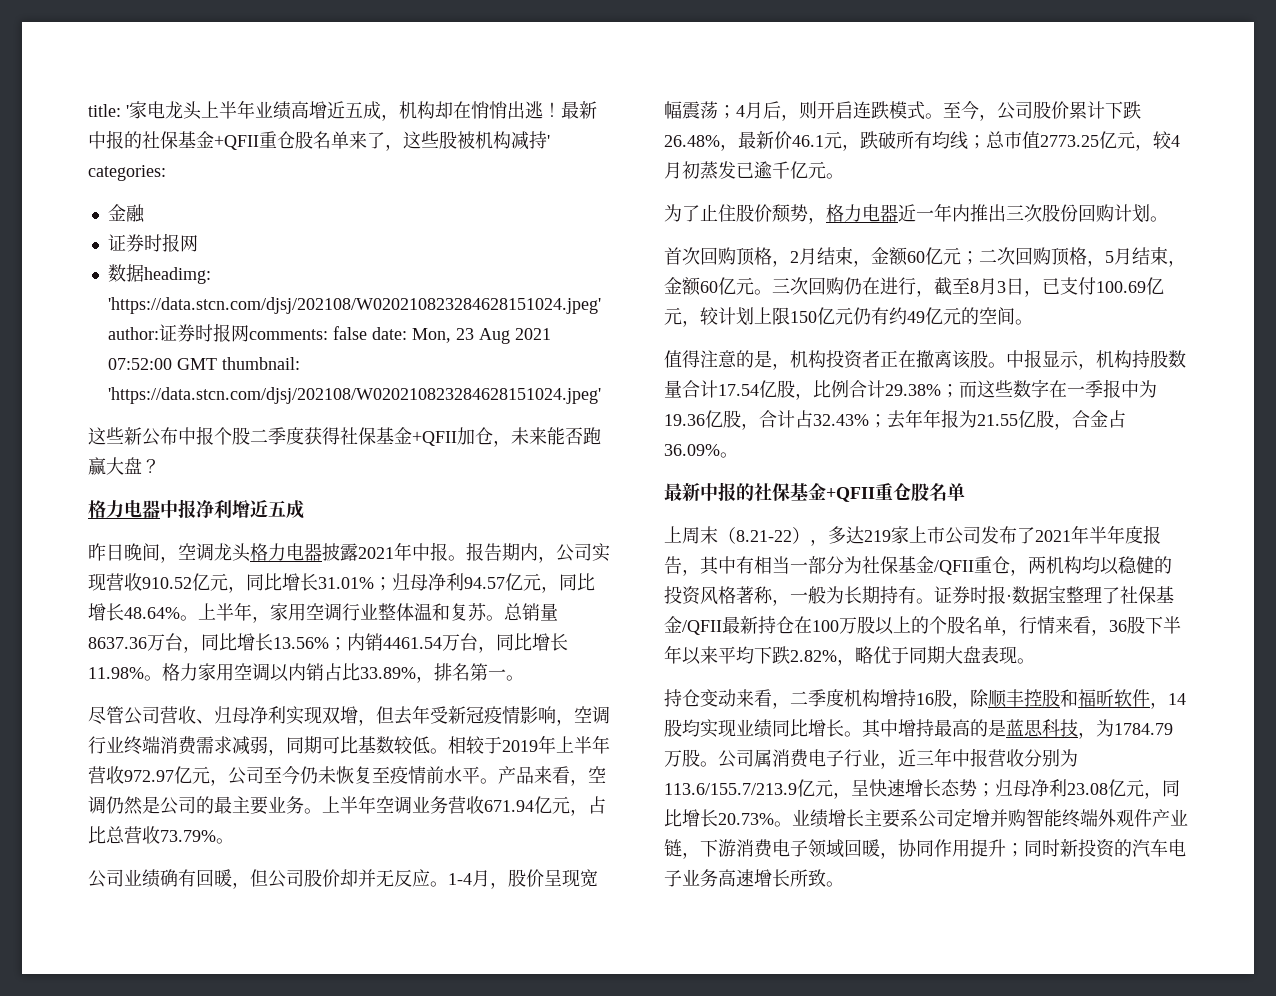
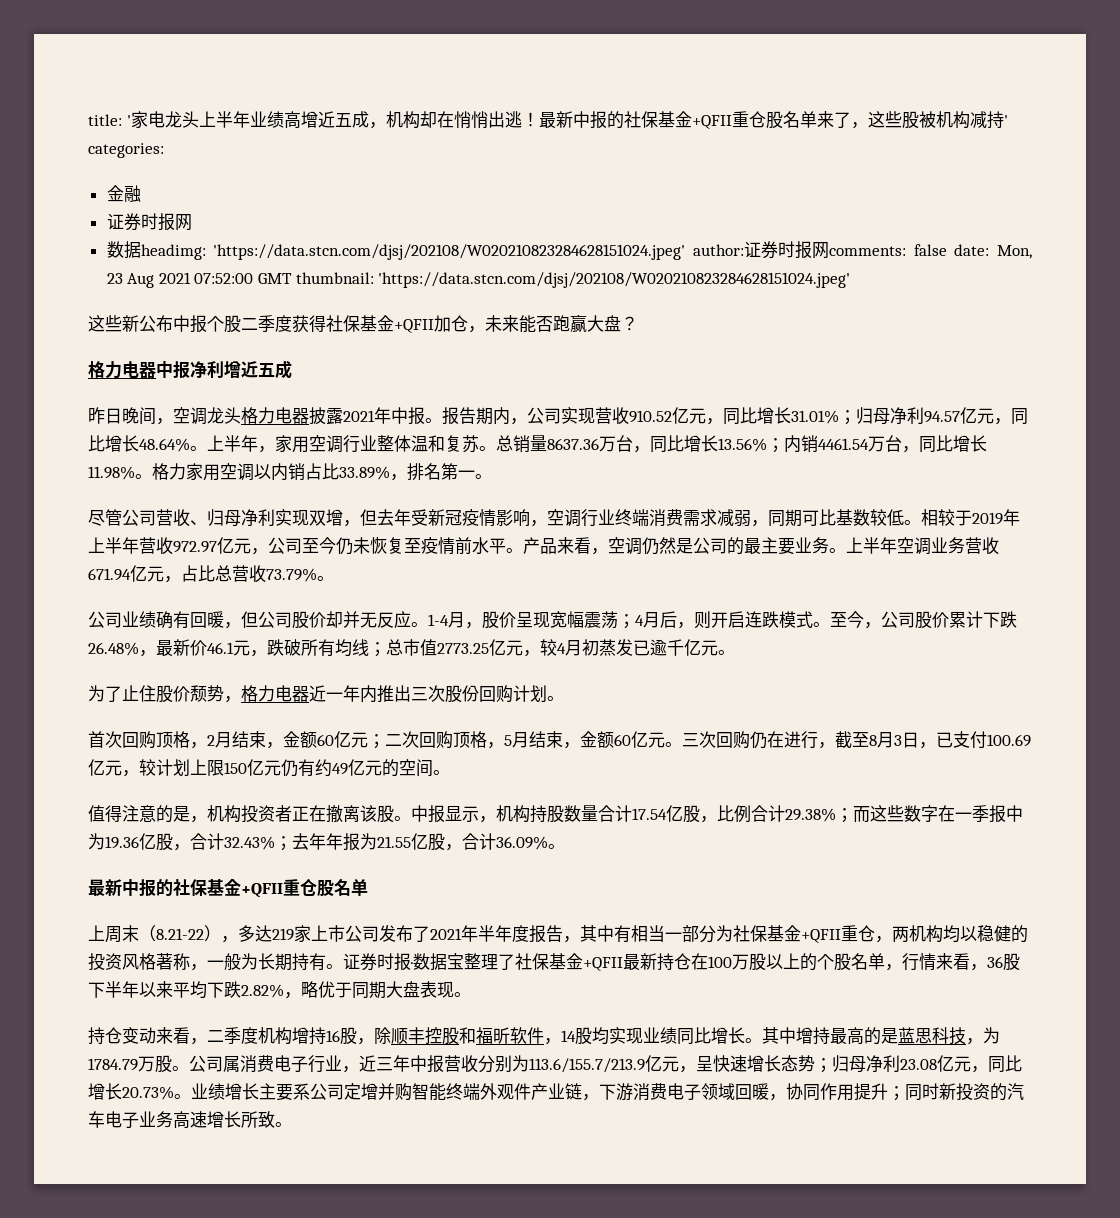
- 中报显示，机构持股数量合计17.54亿股，比例合计29.38%；而这些数字在一季报中为19.36亿股，合计占32.43%；去年年报为21.55亿股，合金占36.09%。
+ 中报显示，机构持股数量合计17.54亿股，比例合计29.38%；而这些数字在一季报中为19.36亿股，合计32.43%；去年年报为21.55亿股，合计36.09%。
- 上周末（8.21-22），多达219家上市公司发布了2021年半年度报告，其中有相当一部分为社保基金/QFII重仓，两机构均以稳健的投资风格著称，一般为长期持有。
+ 上周末（8.21-22），多达219家上市公司发布了2021年半年度报告，其中有相当一部分为社保基金+QFII重仓，两机构均以稳健的投资风格著称，一般为长期持有。
- 证券时报·数据宝整理了社保基金/QFII最新持仓在100万股以上的个股名单，行情来看，36股下半年以来平均下跌2.82%，略优于同期大盘表现。
+ 证券时报·数据宝整理了社保基金+QFII最新持仓在100万股以上的个股名单，行情来看，36股下半年以来平均下跌2.82%，略优于同期大盘表现。

